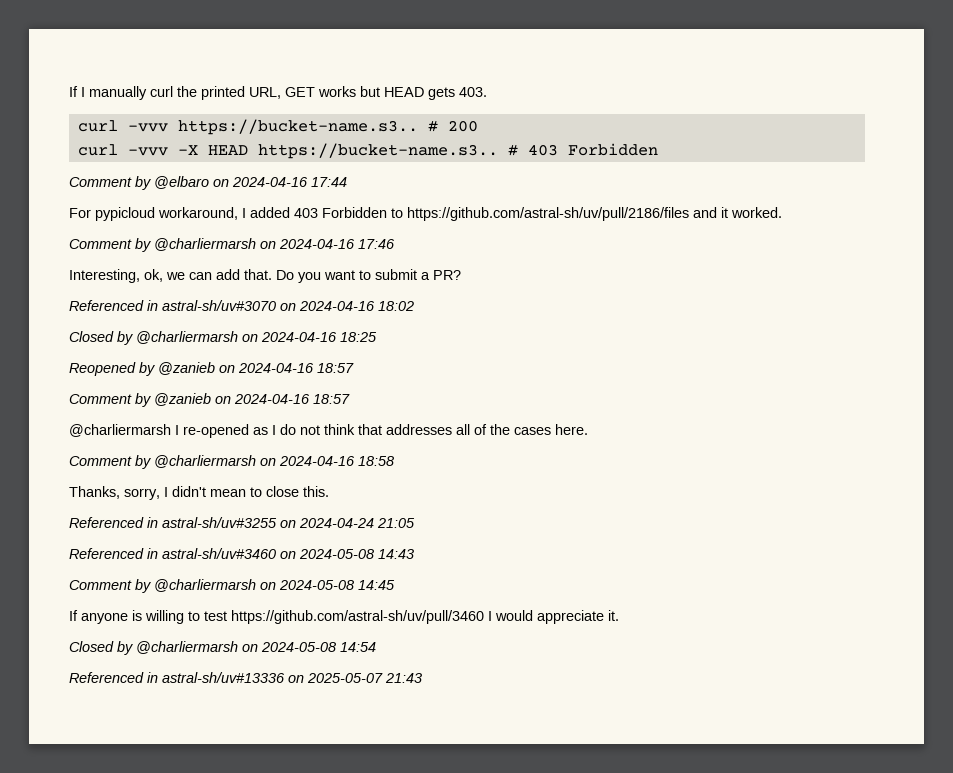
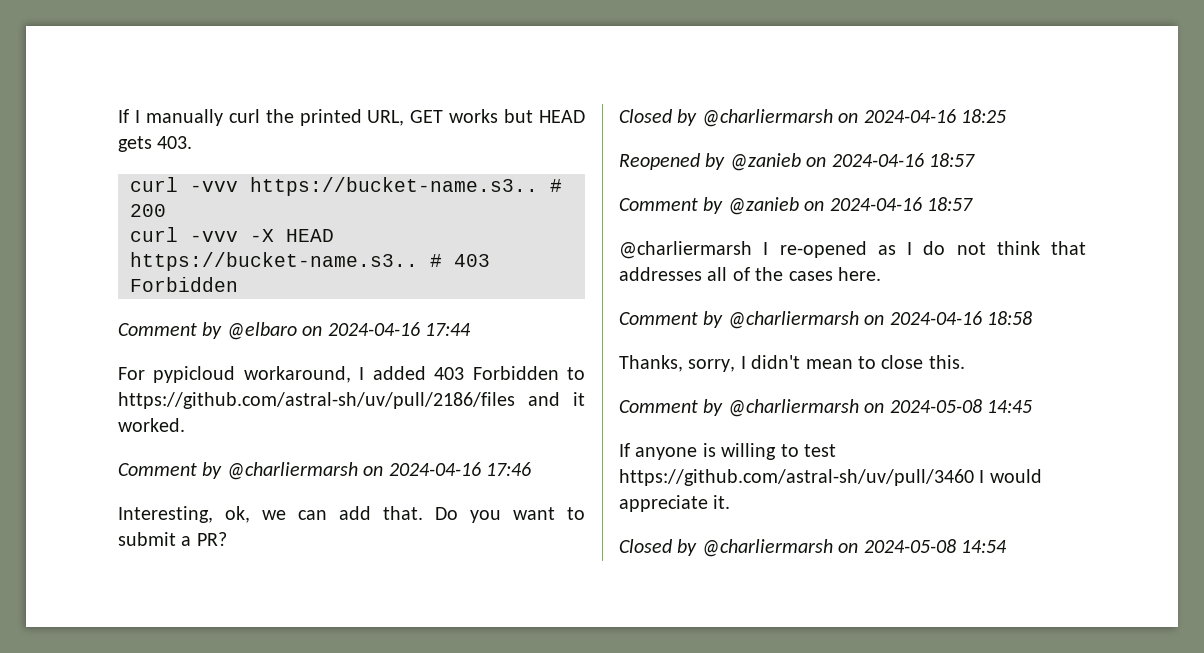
- Referenced in astral-sh/uv#3070 on 2024-04-16 18:02
- Referenced in astral-sh/uv#3255 on 2024-04-24 21:05
- Referenced in astral-sh/uv#3460 on 2024-05-08 14:43
- Referenced in astral-sh/uv#13336 on 2025-05-07 21:43

